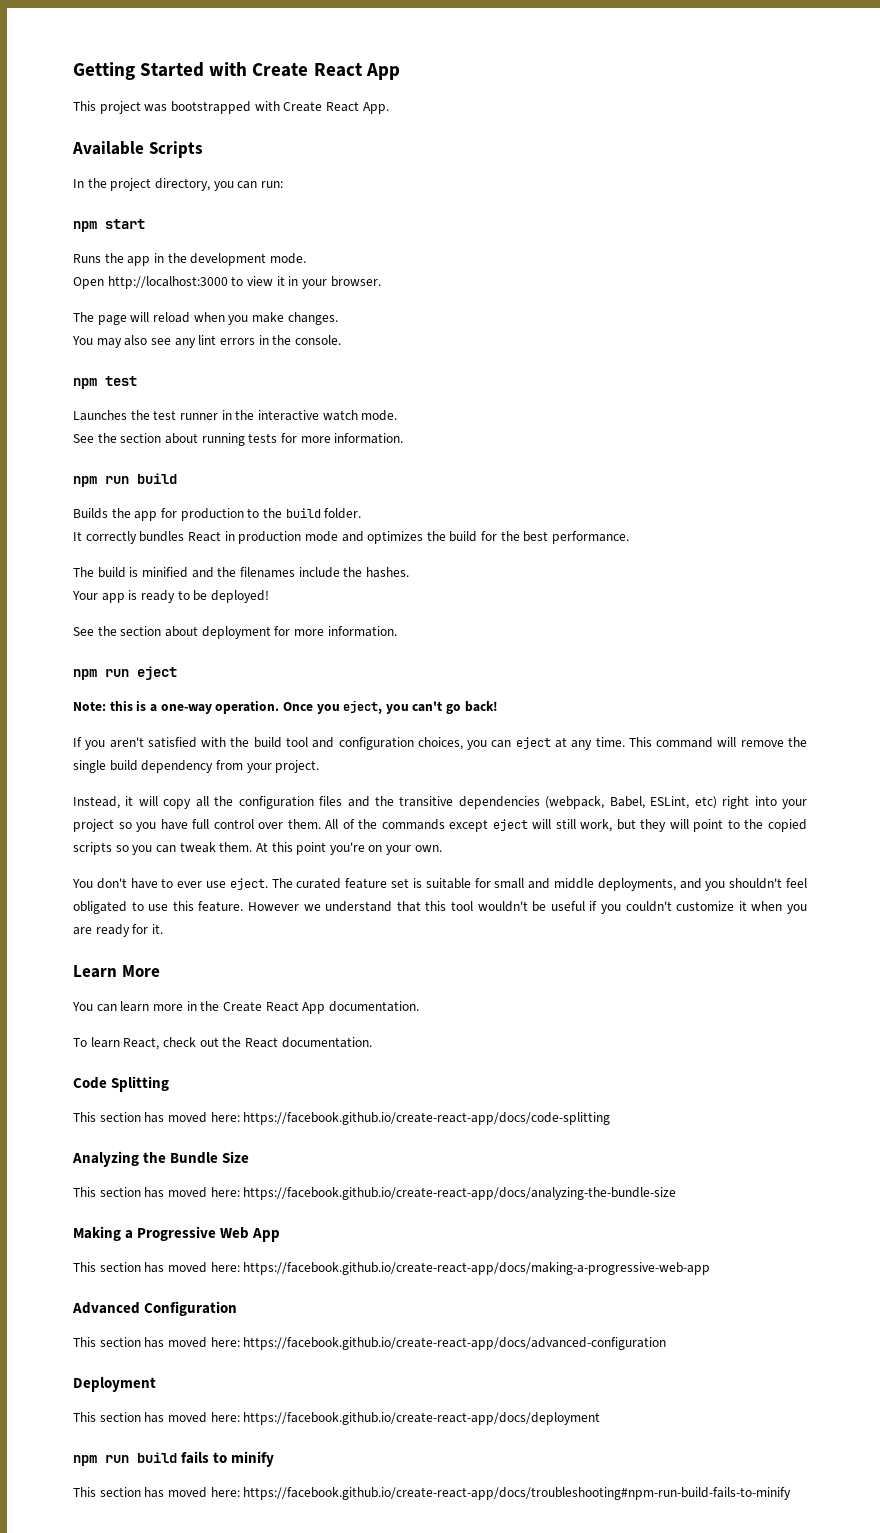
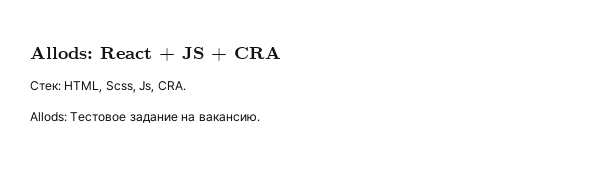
- Getting Started with Create React App
- This project was bootstrapped with Create React App.
- Available Scripts
- In the project directory, you can run:
- npm start
- Runs the app in the development mode.
- Open http://localhost:3000 to view it in your browser.
- The page will reload when you make changes.
- You may also see any lint errors in the console.
- npm test
- Launches the test runner in the interactive watch mode.
- See the section about running tests for more information.
- npm run build
- Builds the app for production to the build folder.
- It correctly bundles React in production mode and optimizes the build for the best performance.
- The build is minified and the filenames include the hashes.
- Your app is ready to be deployed!
- See the section about deployment for more information.
- npm run eject
- Note: this is a one-way operation. Once you eject, you can't go back!
- If you aren't satisfied with the build tool and configuration choices, you can eject at any time. This command will remove the single build dependency from your project.
- Instead, it will copy all the configuration files and the transitive dependencies (webpack, Babel, ESLint, etc) right into your project so you have full control over them. All of the commands except eject will still work, but they will point to the copied scripts so you can tweak them. At this point you're on your own.
- You don't have to ever use eject. The curated feature set is suitable for small and middle deployments, and you shouldn't feel obligated to use this feature. However we understand that this tool wouldn't be useful if you couldn't customize it when you are ready for it.
- Learn More
- You can learn more in the Create React App documentation.
- To learn React, check out the React documentation.
- Code Splitting
- This section has moved here: https://facebook.github.io/create-react-app/docs/code-splitting
- Analyzing the Bundle Size
- This section has moved here: https://facebook.github.io/create-react-app/docs/analyzing-the-bundle-size
- Making a Progressive Web App
- This section has moved here: https://facebook.github.io/create-react-app/docs/making-a-progressive-web-app
- Advanced Configuration
- This section has moved here: https://facebook.github.io/create-react-app/docs/advanced-configuration
- Deployment
- This section has moved here: https://facebook.github.io/create-react-app/docs/deployment
- npm run build fails to minify
- This section has moved here: https://facebook.github.io/create-react-app/docs/troubleshooting#npm-run-build-fails-to-minify
+ Allods: React + JS + CRA
+ Стек: HTML, Scss, Js, CRA.
+ Allods: Тестовое задание на вакансию.

